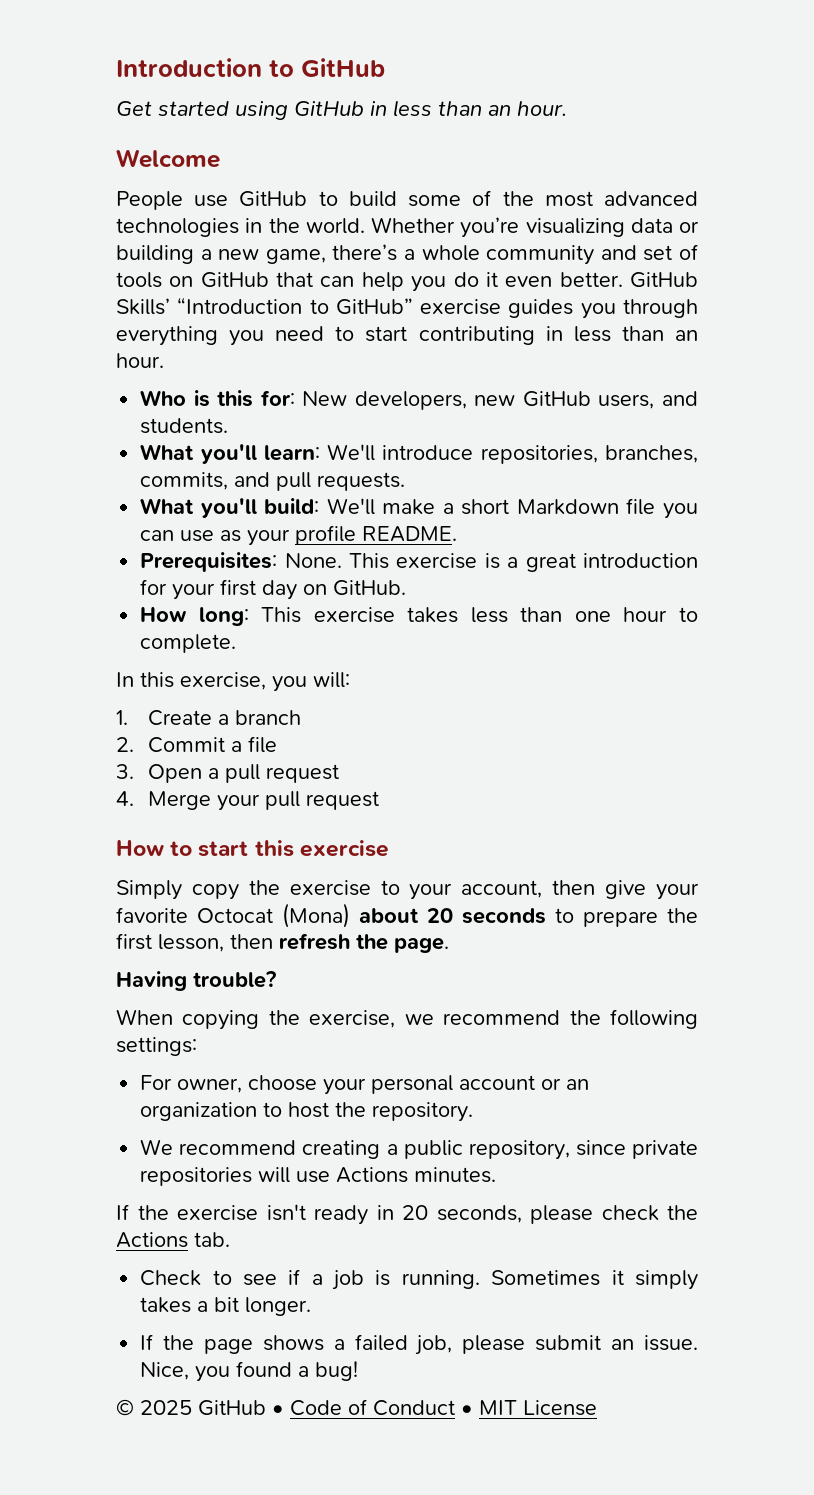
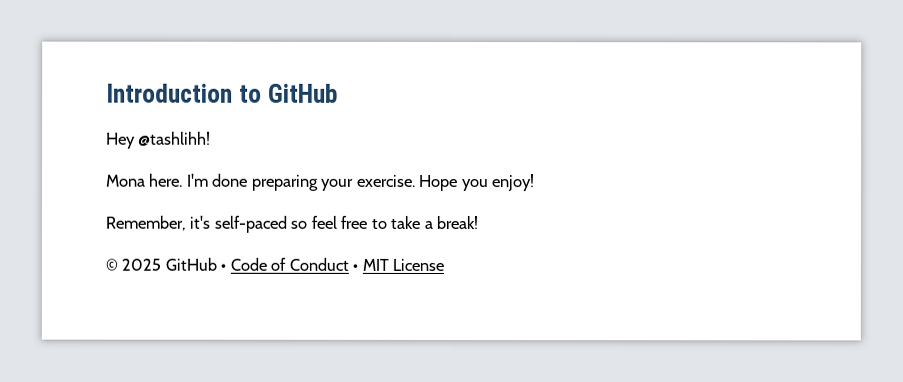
- Get started using GitHub in less than an hour.
- Welcome
- People use GitHub to build some of the most advanced technologies in the world. Whether you’re visualizing data or building a new game, there’s a whole community and set of tools on GitHub that can help you do it even better. GitHub Skills’ “Introduction to GitHub” exercise guides you through everything you need to start contributing in less than an hour.
- Who is this for: New developers, new GitHub users, and students.
- What you'll learn: We'll introduce repositories, branches, commits, and pull requests.
- What you'll build: We'll make a short Markdown file you can use as your profile README.
- Prerequisites: None. This exercise is a great introduction for your first day on GitHub.
- How long: This exercise takes less than one hour to complete.
- In this exercise, you will:
- 1. Create a branch
- 2. Commit a file
- 3. Open a pull request
- 4. Merge your pull request
- How to start this exercise
- Simply copy the exercise to your account, then give your favorite Octocat (Mona) about 20 seconds to prepare the first lesson, then refresh the page.
- Having trouble?
- When copying the exercise, we recommend the following settings:
- For owner, choose your personal account or an organization to host the repository.
- We recommend creating a public repository, since private repositories will use Actions minutes.
- If the exercise isn't ready in 20 seconds, please check the Actions tab.
- Check to see if a job is running. Sometimes it simply takes a bit longer.
- If the page shows a failed job, please submit an issue. Nice, you found a bug!
+ Hey @tashlihh!
+ Mona here. I'm done preparing your exercise. Hope you enjoy!
+ Remember, it's self-paced so feel free to take a break!

